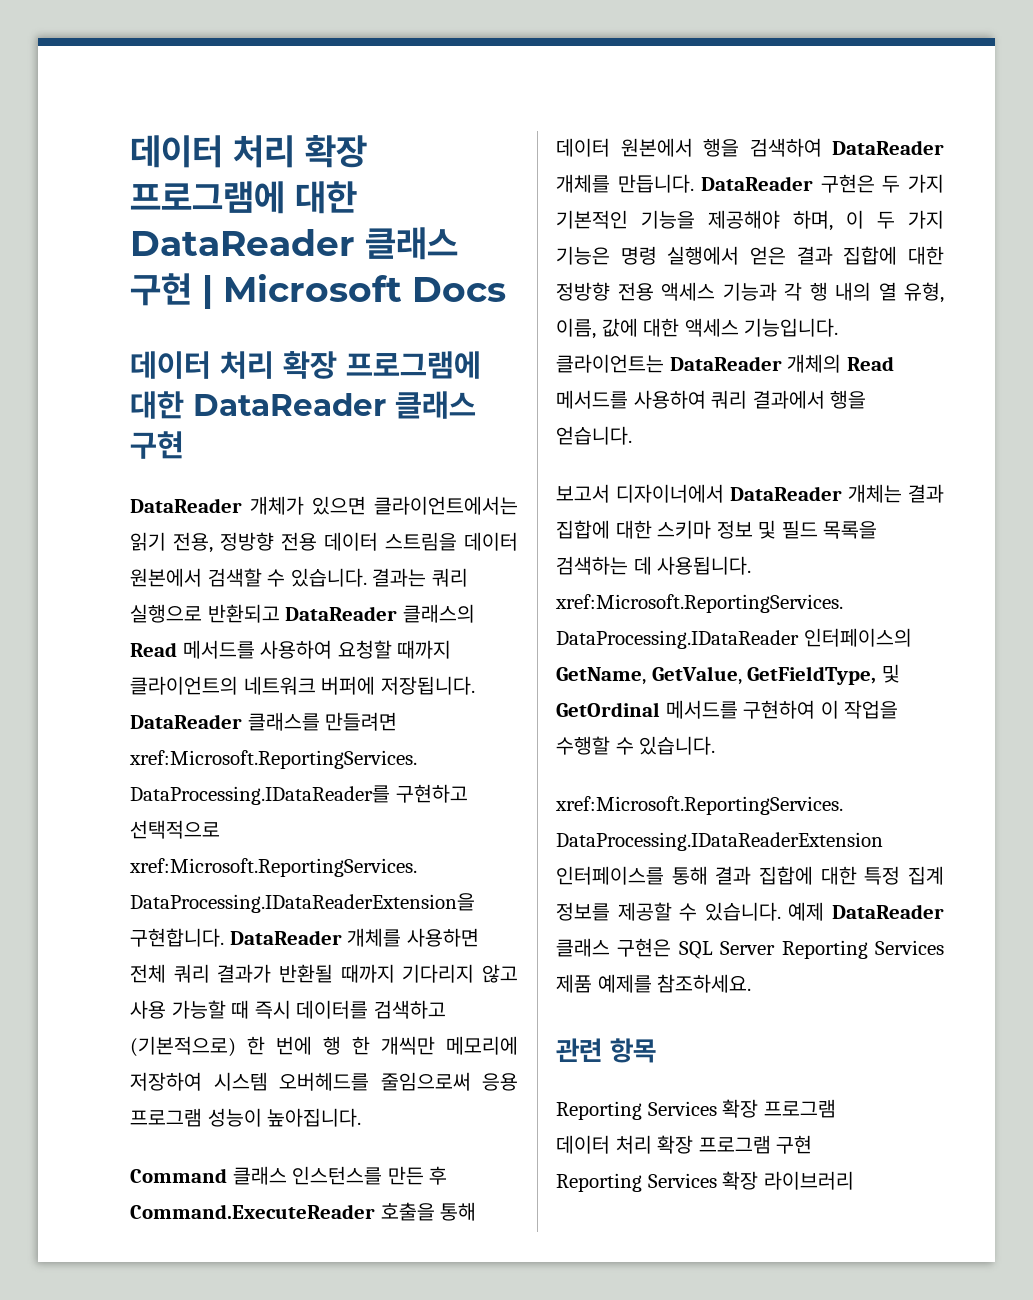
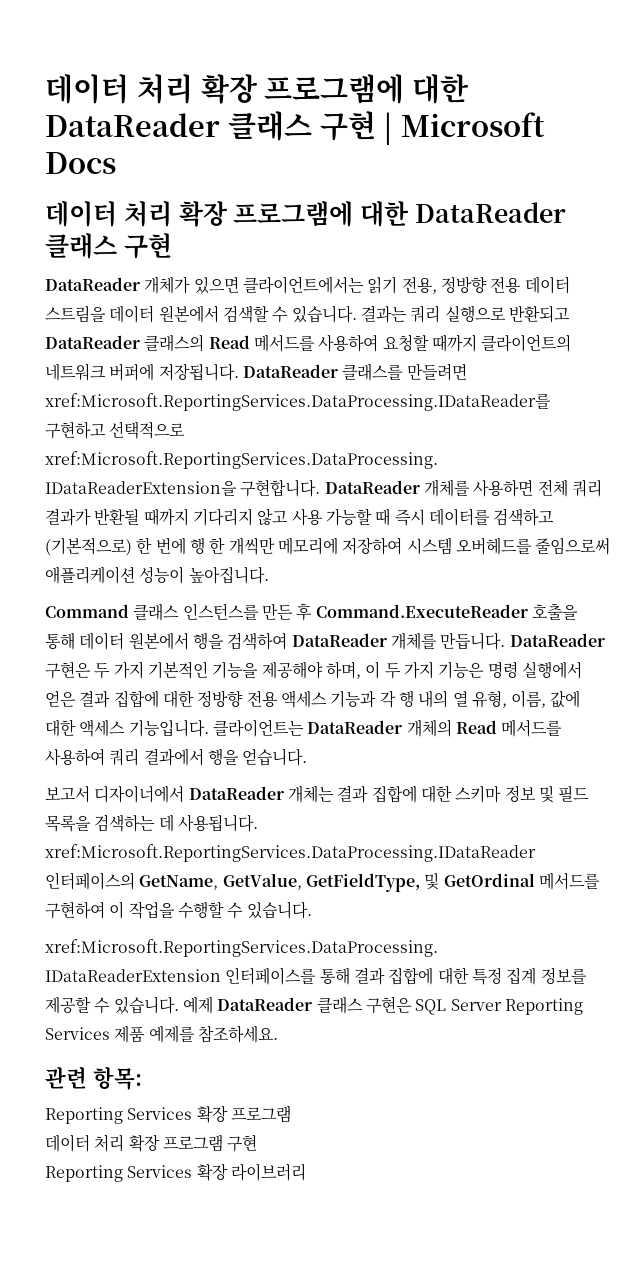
- DataReader 개체를 사용하면 전체 쿼리 결과가 반환될 때까지 기다리지 않고 사용 가능할 때 즉시 데이터를 검색하고 (기본적으로) 한 번에 행 한 개씩만 메모리에 저장하여 시스템 오버헤드를 줄임으로써 응용 프로그램 성능이 높아집니다.
+ DataReader 개체를 사용하면 전체 쿼리 결과가 반환될 때까지 기다리지 않고 사용 가능할 때 즉시 데이터를 검색하고 (기본적으로) 한 번에 행 한 개씩만 메모리에 저장하여 시스템 오버헤드를 줄임으로써 애플리케이션 성능이 높아집니다.
- 관련 항목
+ 관련 항목:

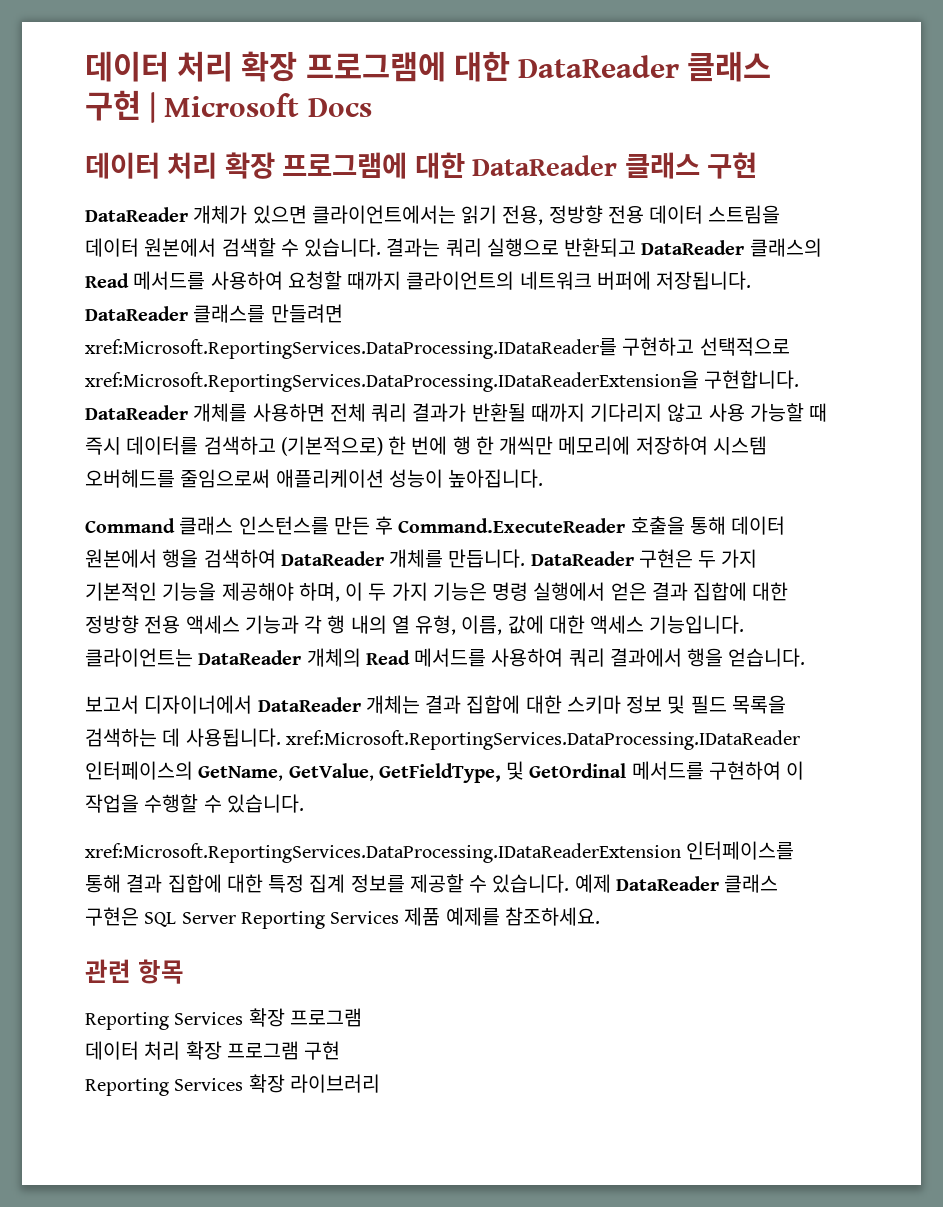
- 관련 항목:
+ 관련 항목

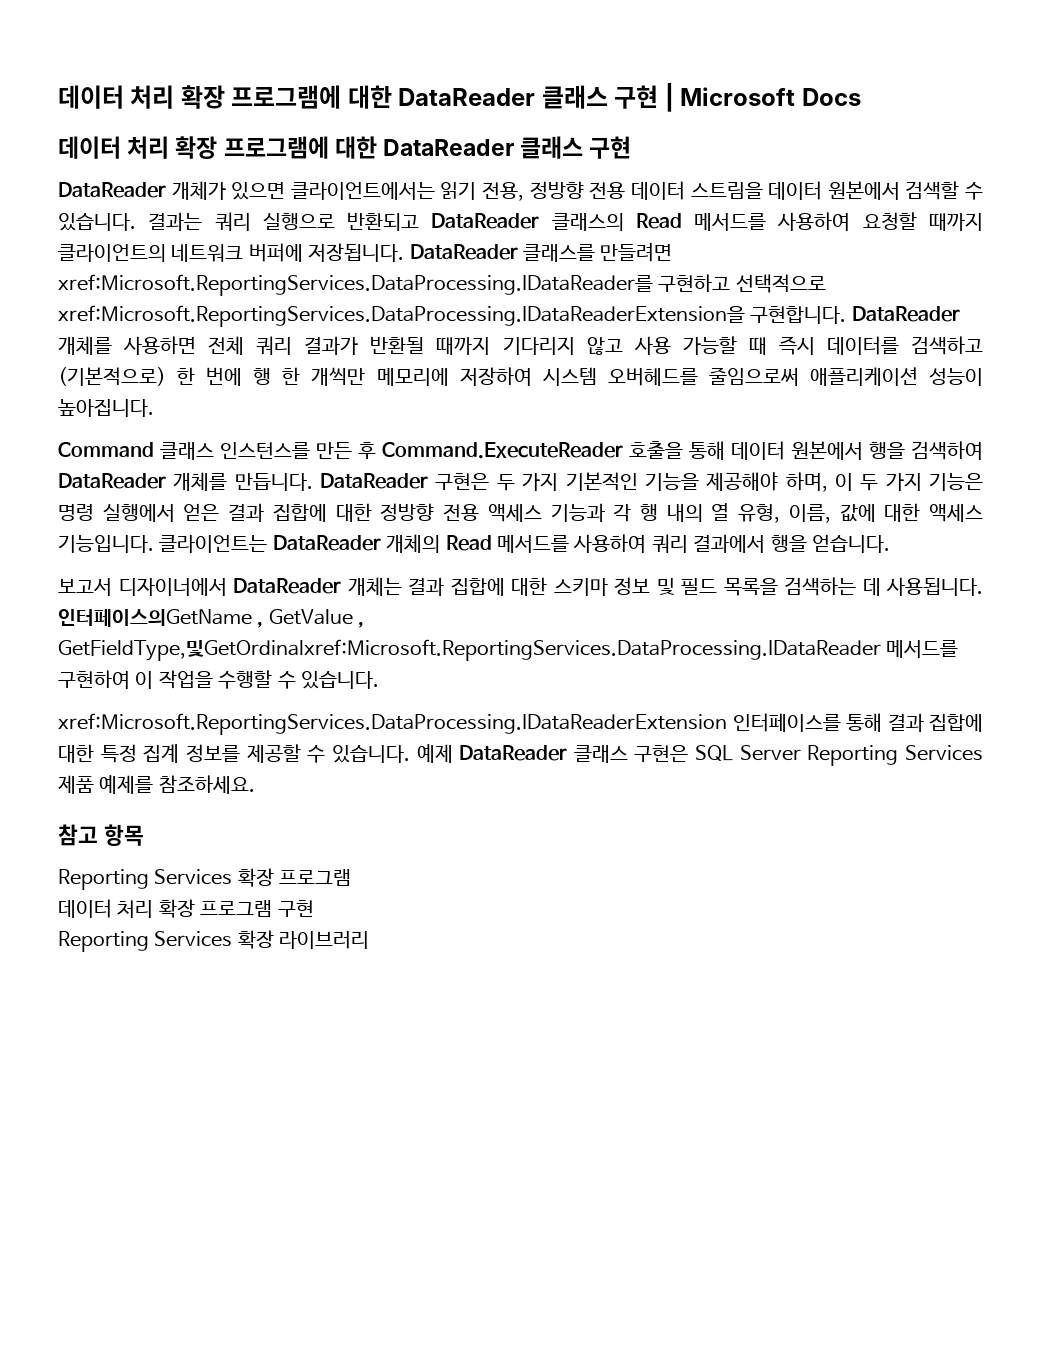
- 보고서 디자이너에서 DataReader 개체는 결과 집합에 대한 스키마 정보 및 필드 목록을 검색하는 데 사용됩니다. xref:Microsoft.ReportingServices.DataProcessing.IDataReader 인터페이스의 GetName, GetValue, GetFieldType, 및 GetOrdinal 메서드를 구현하여 이 작업을 수행할 수 있습니다.
+ 보고서 디자이너에서 DataReader 개체는 결과 집합에 대한 스키마 정보 및 필드 목록을 검색하는 데 사용됩니다. 인터페이스의GetName , GetValue , GetFieldType,및GetOrdinalxref:Microsoft.ReportingServices.DataProcessing.IDataReader 메서드를 구현하여 이 작업을 수행할 수 있습니다.
- 관련 항목
+ 참고 항목

